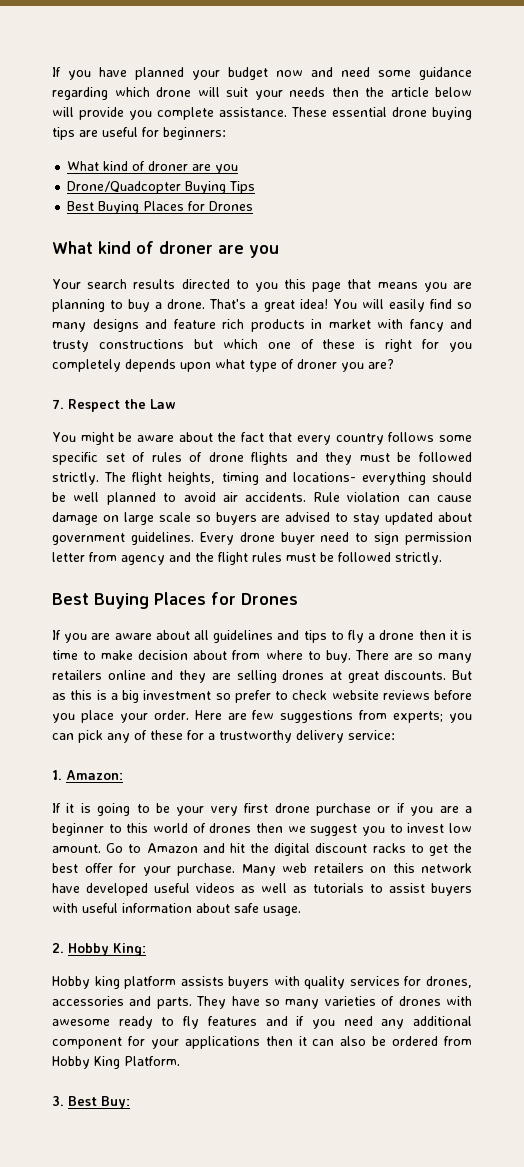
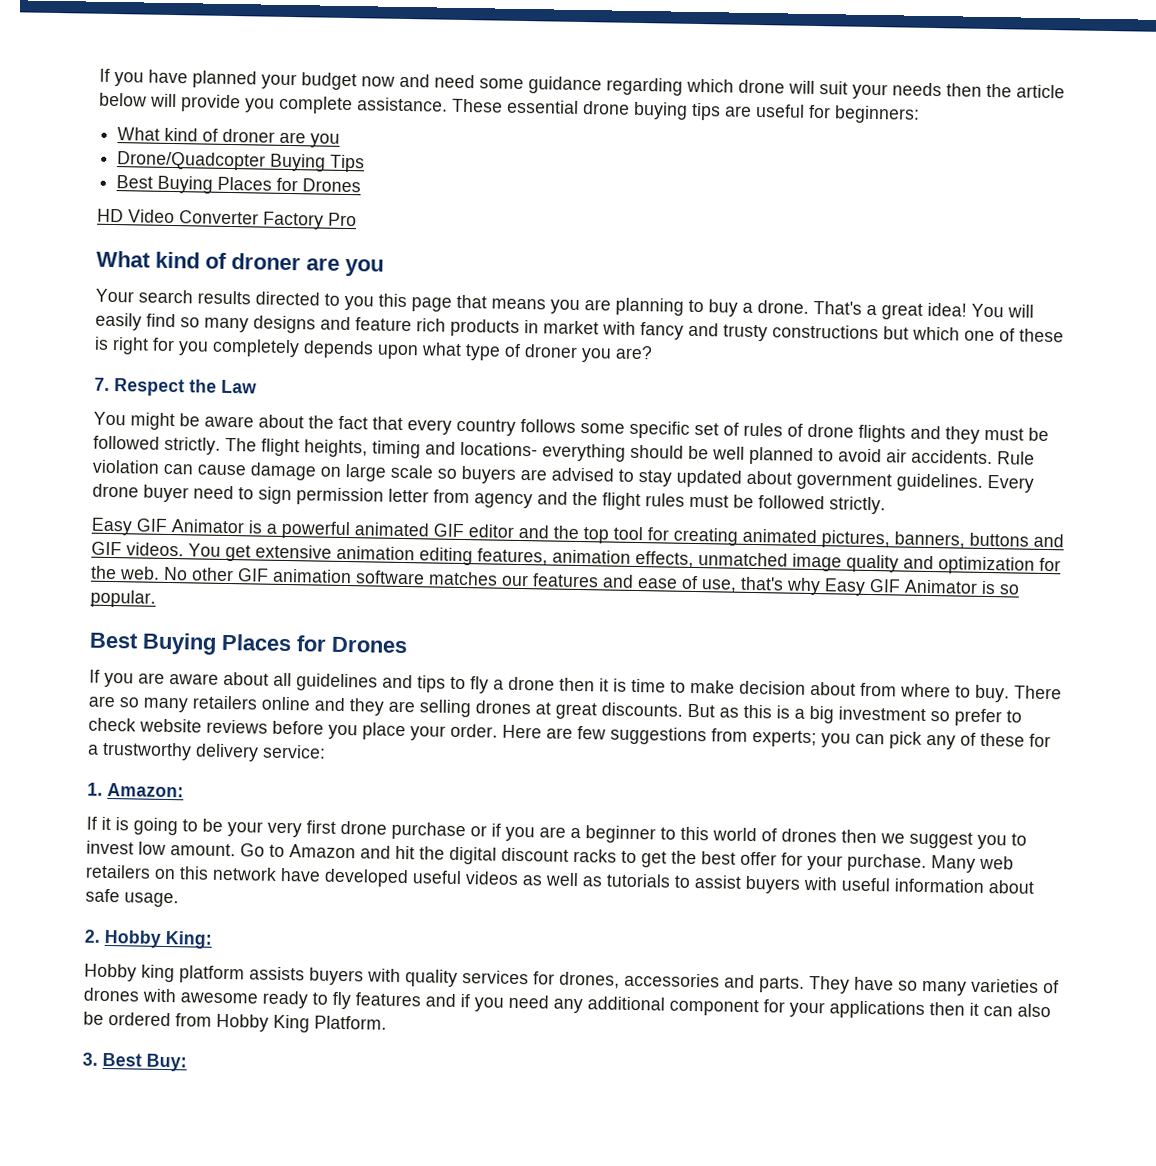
+ HD Video Converter Factory Pro
+ Easy GIF Animator is a powerful animated GIF editor and the top tool for creating animated pictures, banners, buttons and GIF videos. You get extensive animation editing features, animation effects, unmatched image quality and optimization for the web. No other GIF animation software matches our features and ease of use, that's why Easy GIF Animator is so popular.

